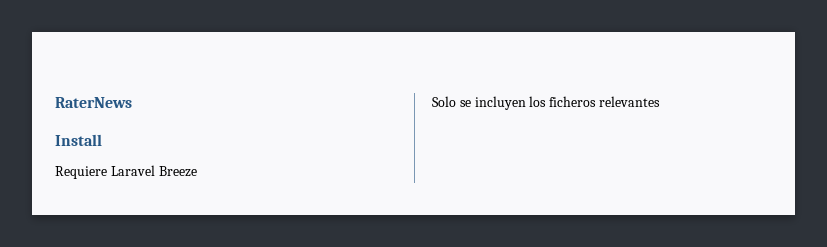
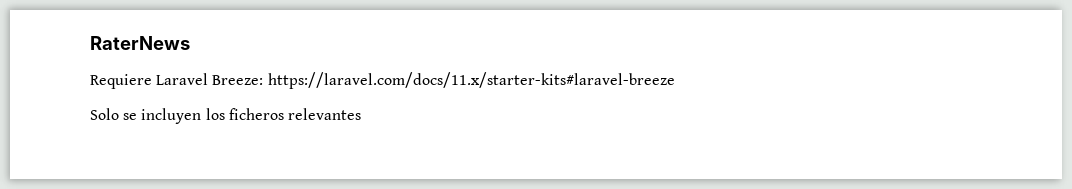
- Install
- Requiere Laravel Breeze
+ Requiere Laravel Breeze: https://laravel.com/docs/11.x/starter-kits#laravel-breeze

